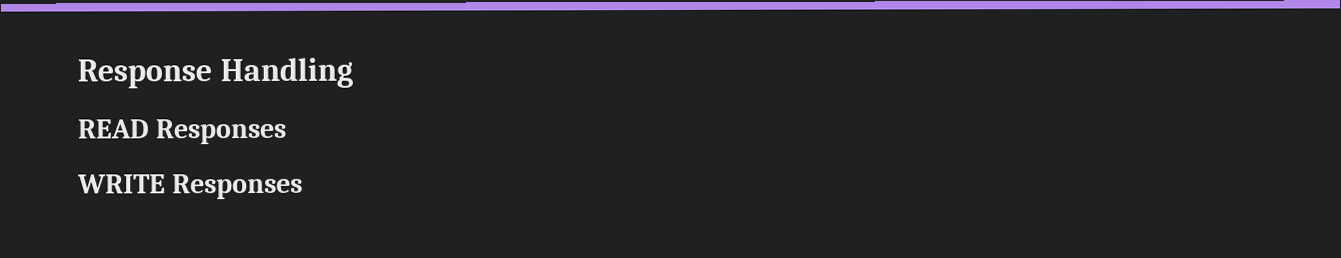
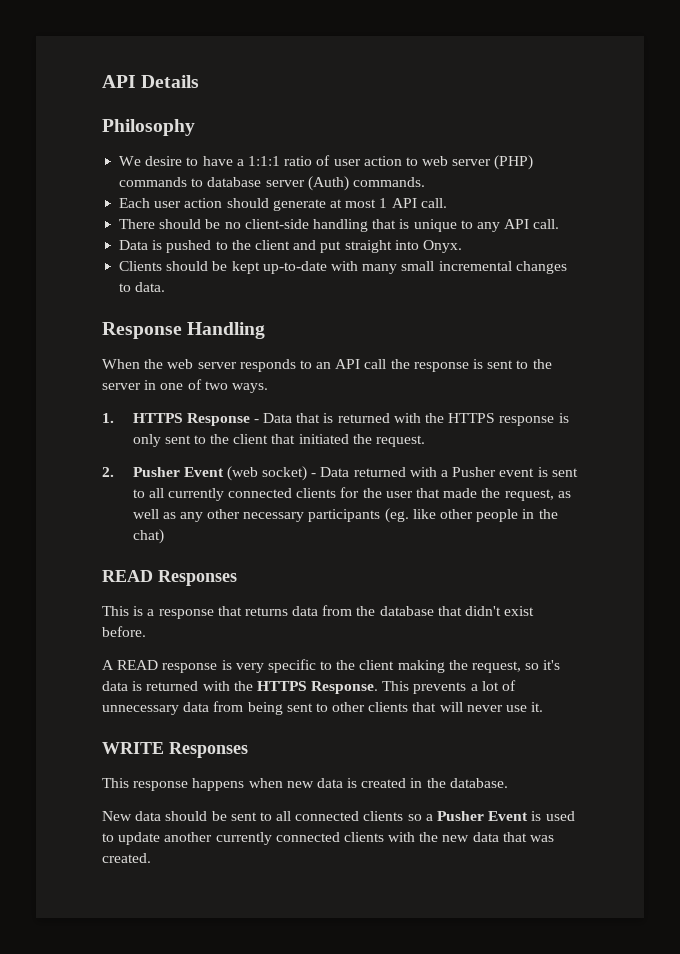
+ API Details
+ Philosophy
+ We desire to have a 1:1:1 ratio of user action to web server (PHP) commands to database server (Auth) commands.
+ Each user action should generate at most 1 API call.
+ There should be no client-side handling that is unique to any API call.
+ Data is pushed to the client and put straight into Onyx.
+ Clients should be kept up-to-date with many small incremental changes to data.
  Response Handling
+ When the web server responds to an API call the response is sent to the server in one of two ways.
+ 1. HTTPS Response - Data that is returned with the HTTPS response is only sent to the client that initiated the request.
+ 2. Pusher Event (web socket) - Data returned with a Pusher event is sent to all currently connected clients for the user that made the request, as well as any other necessary participants (eg. like other people in the chat)
  READ Responses
+ This is a response that returns data from the database that didn't exist before.
+ A READ response is very specific to the client making the request, so it's data is returned with the HTTPS Response. This prevents a lot of unnecessary data from being sent to other clients that will never use it.
  WRITE Responses
+ This response happens when new data is created in the database.
+ New data should be sent to all connected clients so a Pusher Event is used to update another currently connected clients with the new data that was created.

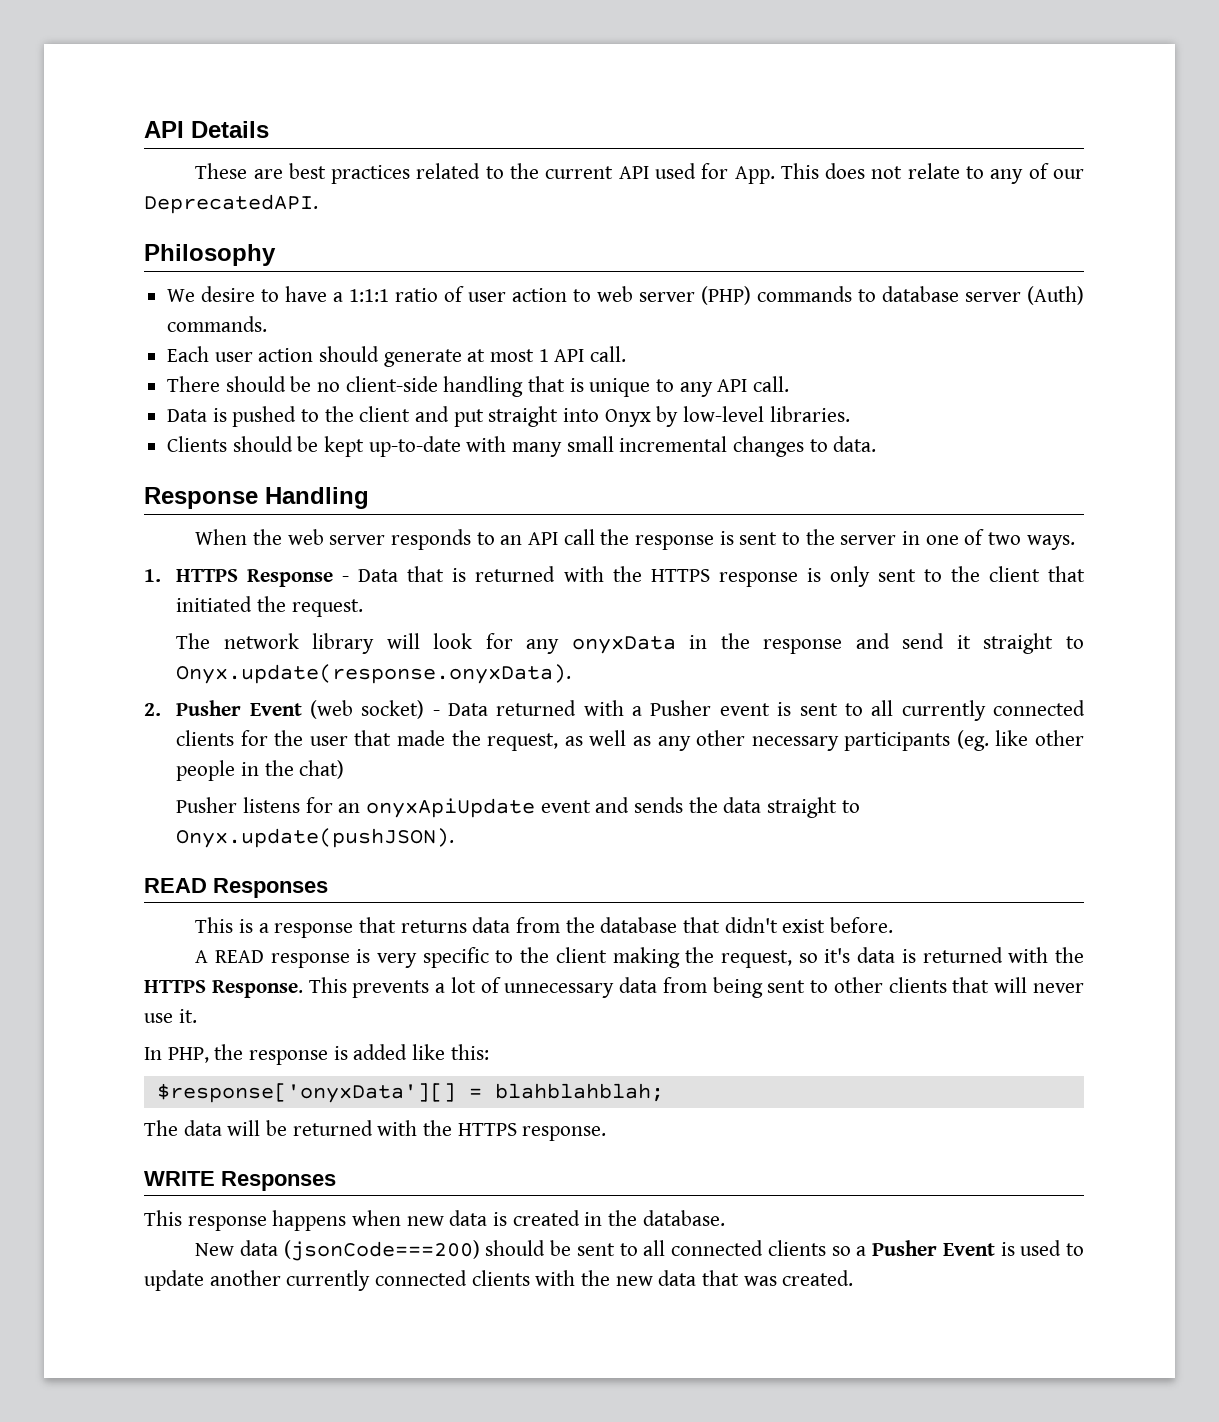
+ These are best practices related to the current API used for App. This does not relate to any of our DeprecatedAPI.
- Data is pushed to the client and put straight into Onyx.
+ Data is pushed to the client and put straight into Onyx by low-level libraries.
+ The network library will look for any onyxData in the response and send it straight to Onyx.update(response.onyxData).
+ Pusher listens for an onyxApiUpdate event and sends the data straight to Onyx.update(pushJSON).
+ In PHP, the response is added like this:
+ $response['onyxData'][] = blahblahblah;
+ The data will be returned with the HTTPS response.
- New data should be sent to all connected clients so a Pusher Event is used to update another currently connected clients with the new data that was created.
+ New data (jsonCode===200) should be sent to all connected clients so a Pusher Event is used to update another currently connected clients with the new data that was created.

